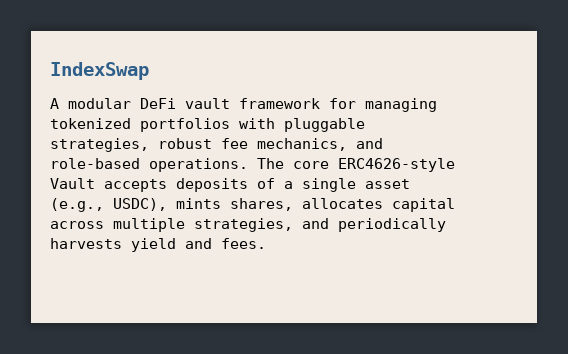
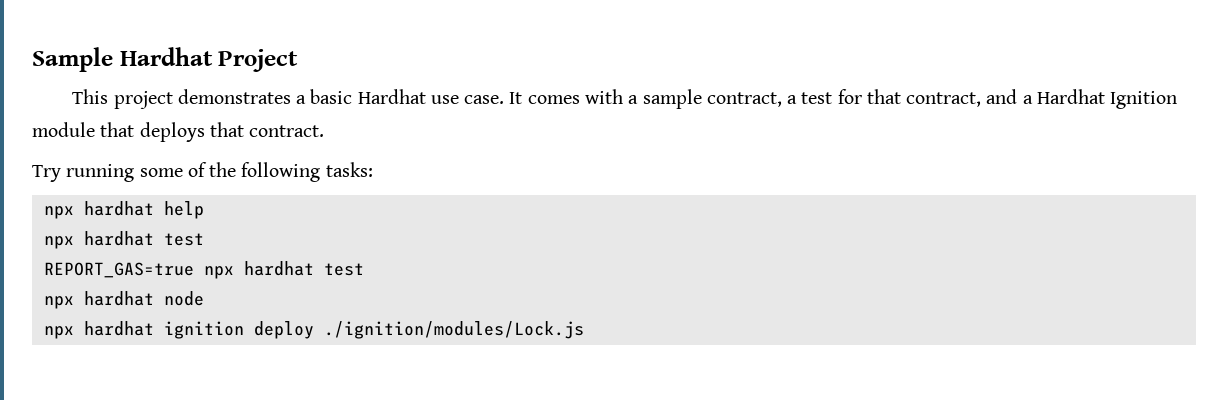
- IndexSwap
- A modular DeFi vault framework for managing tokenized portfolios with pluggable strategies, robust fee mechanics, and role‑based operations. The core ERC4626‑style Vault accepts deposits of a single asset (e.g., USDC), mints shares, allocates capital across multiple strategies, and periodically harvests yield and fees.
+ Sample Hardhat Project
+ This project demonstrates a basic Hardhat use case. It comes with a sample contract, a test for that contract, and a Hardhat Ignition module that deploys that contract.
+ Try running some of the following tasks:
+ npx hardhat help
+ npx hardhat test
+ REPORT_GAS=true npx hardhat test
+ npx hardhat node
+ npx hardhat ignition deploy ./ignition/modules/Lock.js

